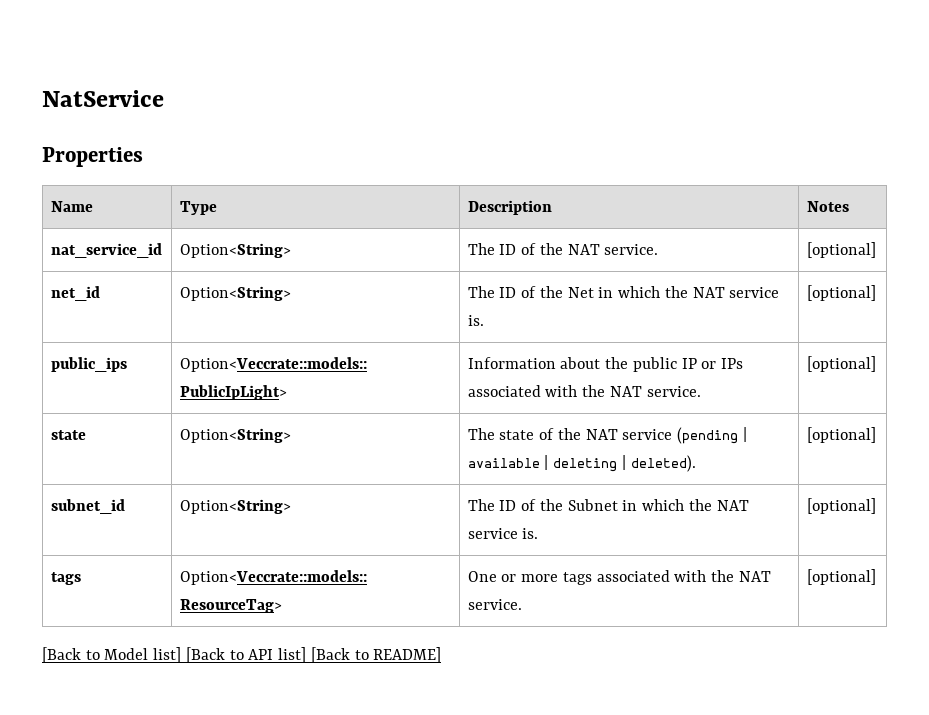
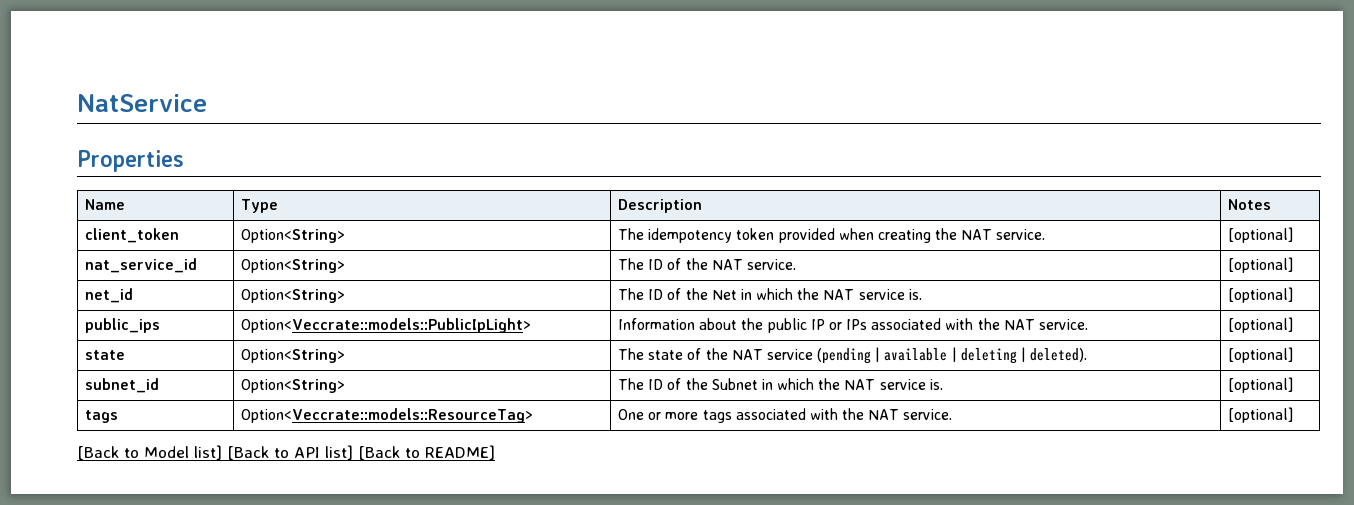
+ client_token | Option<String> | The idempotency token provided when creating the NAT service. | [optional]

